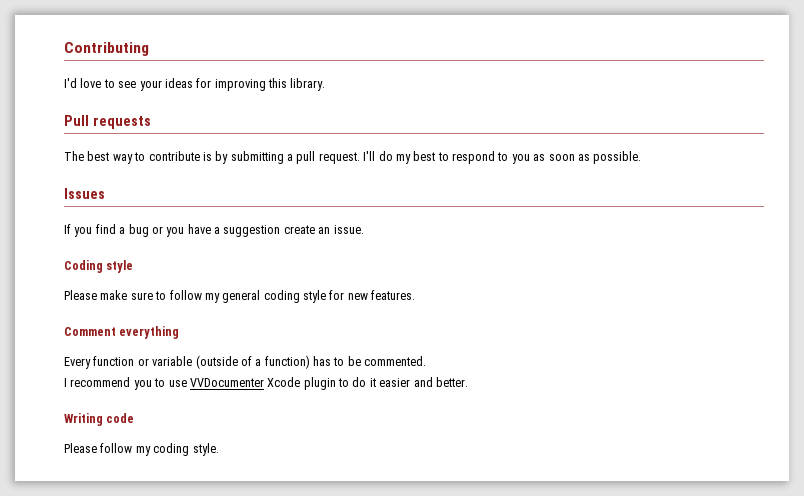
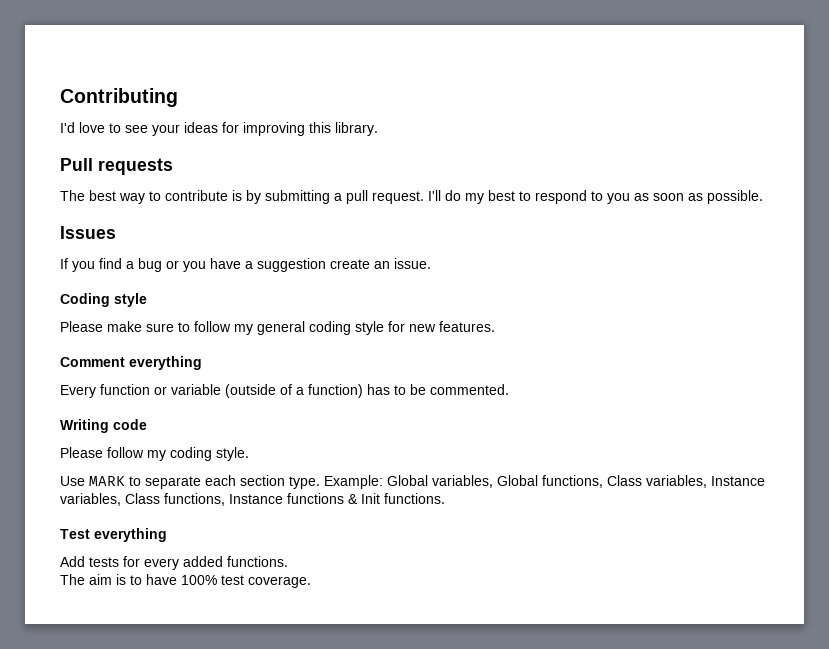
- I recommend you to use VVDocumenter Xcode plugin to do it easier and better.
+ Use MARK to separate each section type. Example: Global variables, Global functions, Class variables, Instance variables, Class functions, Instance functions & Init functions.
+ Test everything
+ Add tests for every added functions.
+ The aim is to have 100% test coverage.

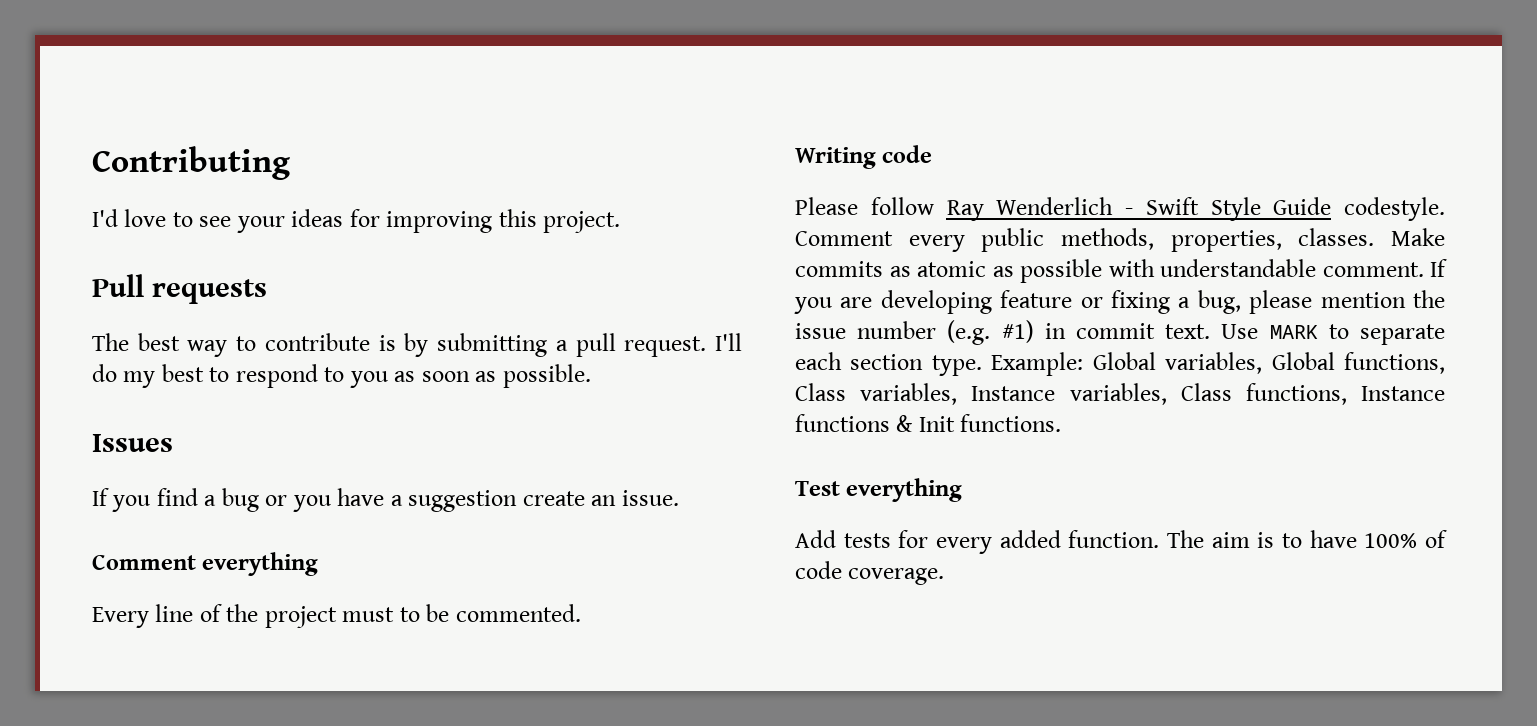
- I'd love to see your ideas for improving this library.
+ I'd love to see your ideas for improving this project.
- Coding style
- Please make sure to follow my general coding style for new features.
  Comment everything
- Every function or variable (outside of a function) has to be commented.
+ Every line of the project must to be commented.
- Please follow my coding style.
- Use MARK to separate each section type.
+ Please follow Ray Wenderlich - Swift Style Guide codestyle. Comment every public methods, properties, classes. Make commits as atomic as possible with understandable comment. If you are developing feature or fixing a bug, please mention the issue number (e.g. #1) in commit text. Use MARK to separate each section type.
- Add tests for every added functions.
- The aim is to have 100% test coverage.
+ Add tests for every added function. The aim is to have 100% of code coverage.

